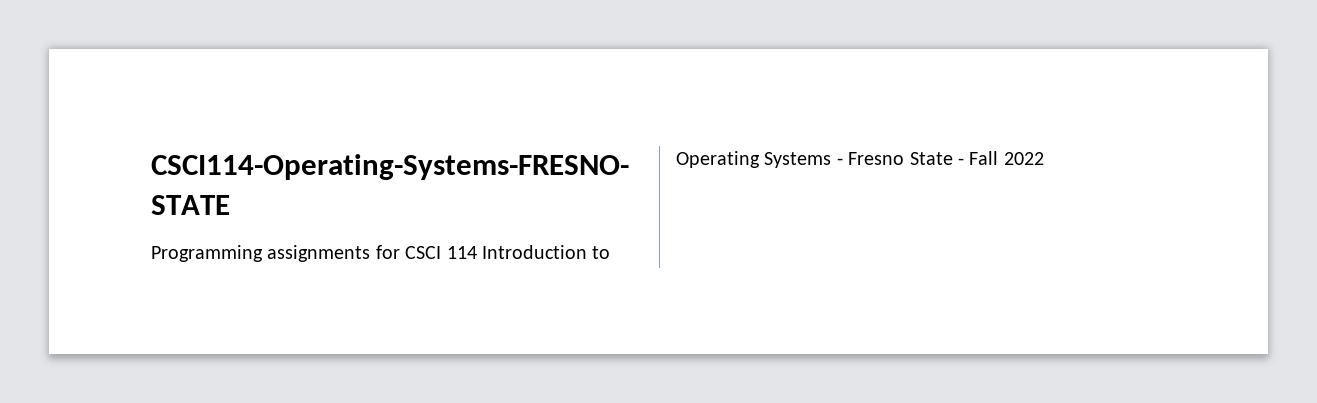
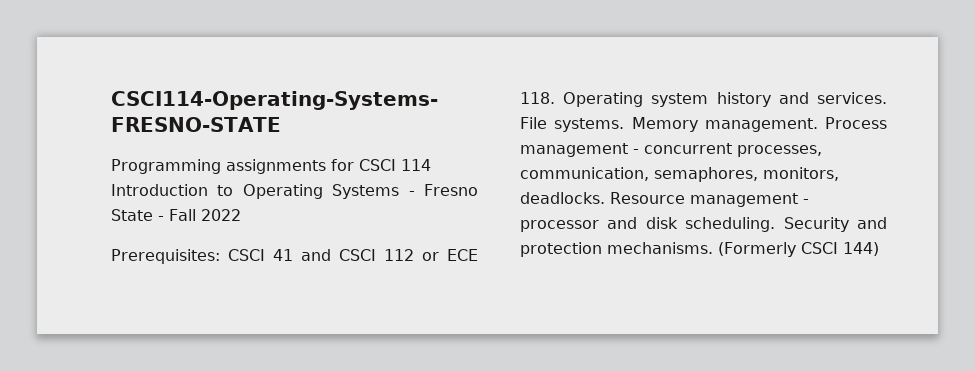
+ Prerequisites: CSCI 41 and CSCI 112 or ECE 118. Operating system history and services. File systems. Memory management. Process management - concurrent processes, communication, semaphores, monitors, deadlocks. Resource management - processor and disk scheduling. Security and protection mechanisms. (Formerly CSCI 144)

